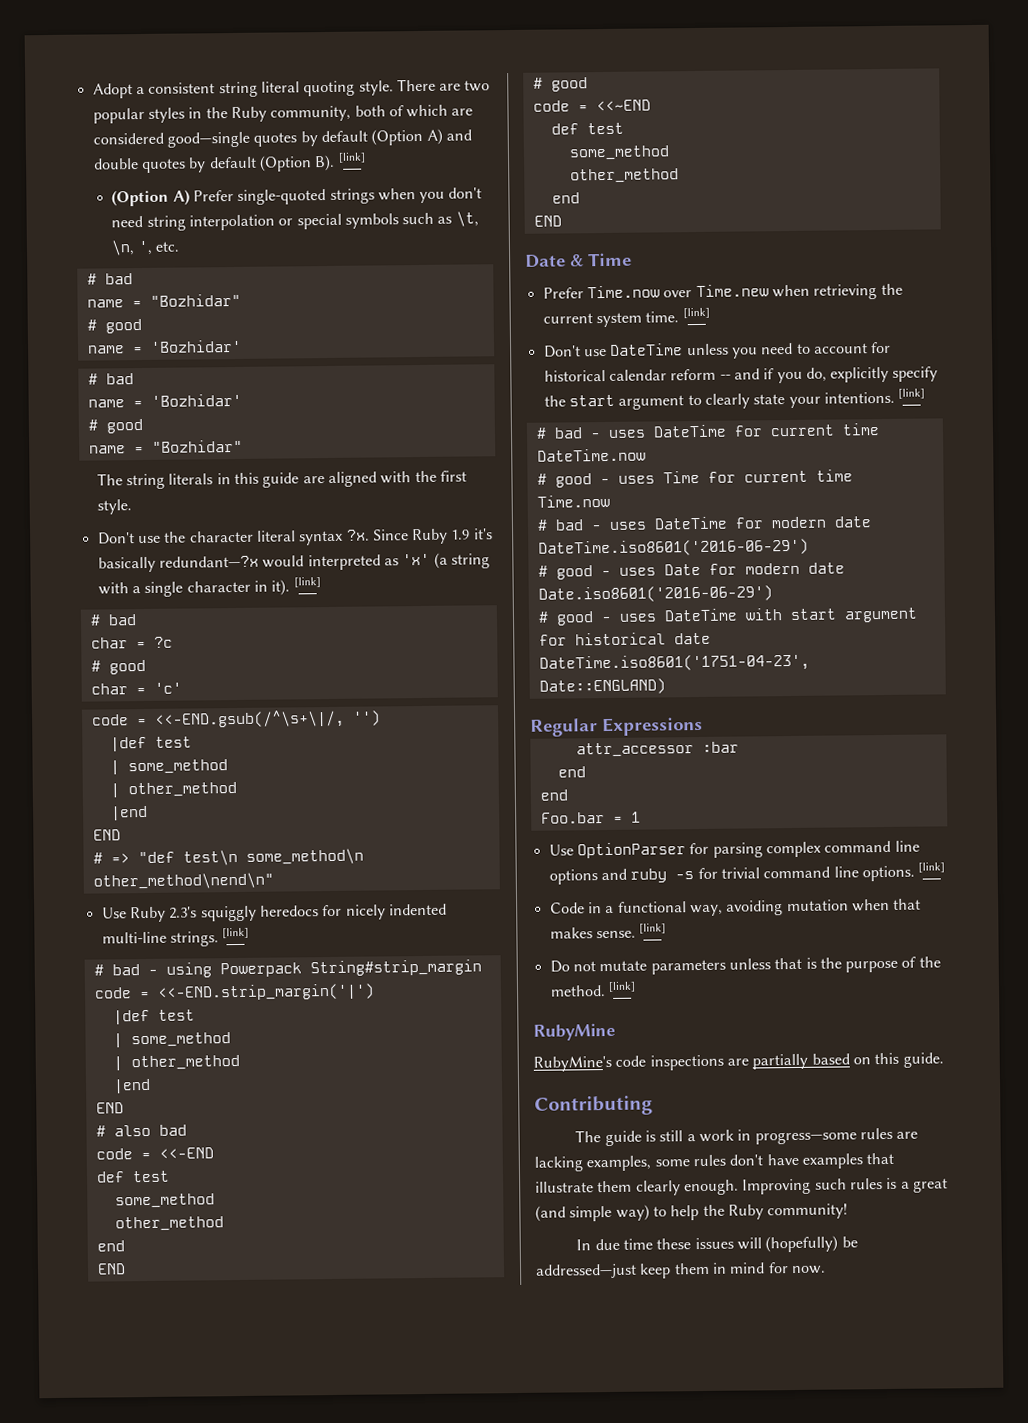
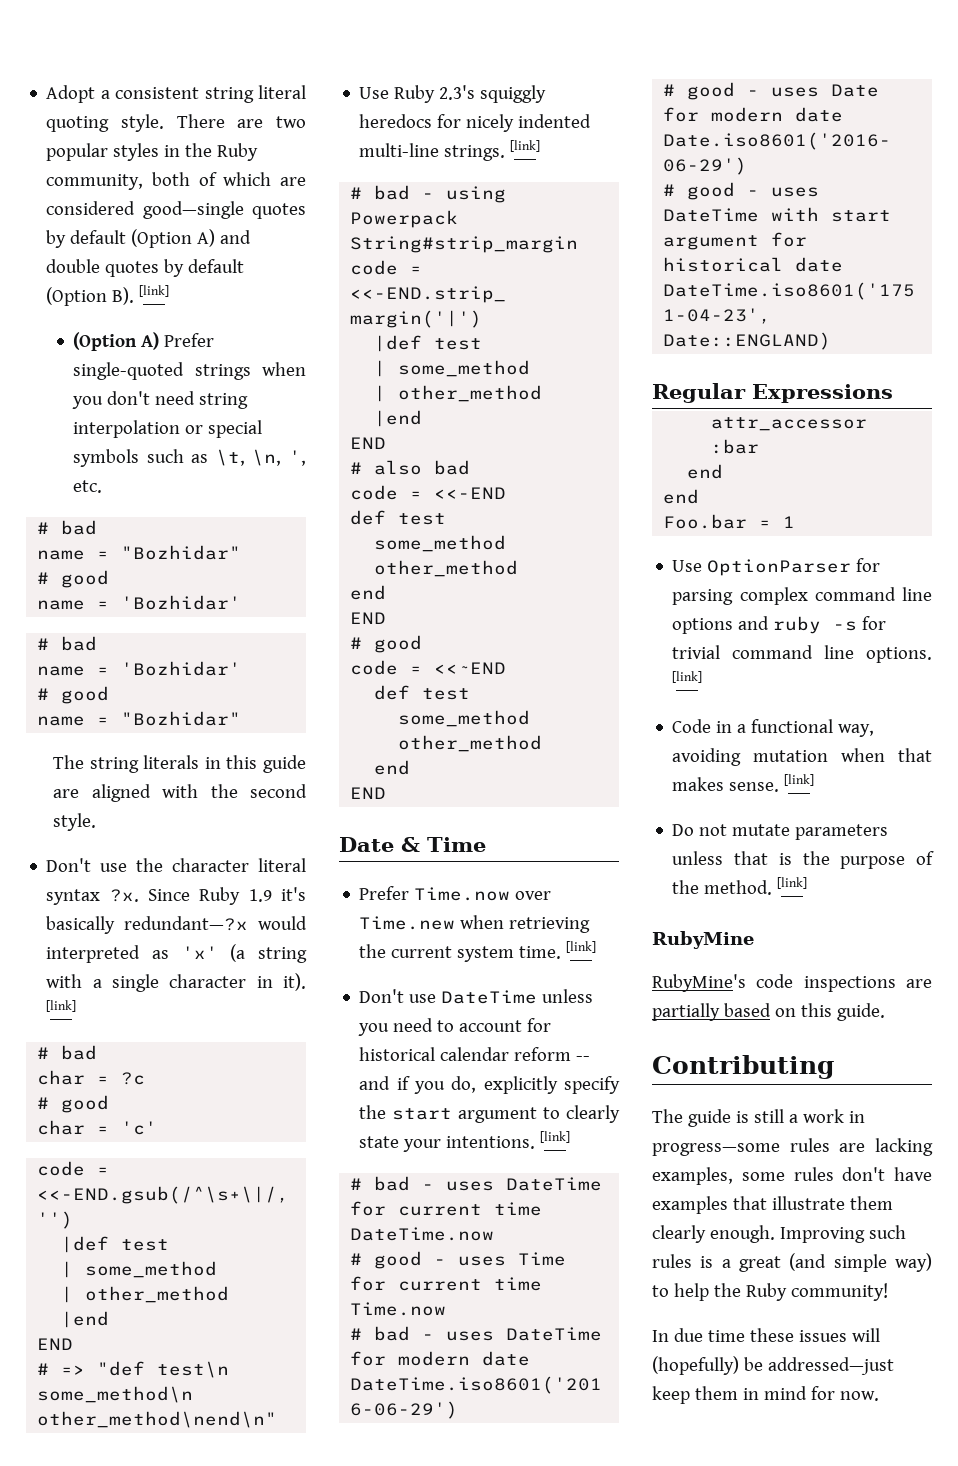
- The string literals in this guide are aligned with the first style.
+ The string literals in this guide are aligned with the second style.

